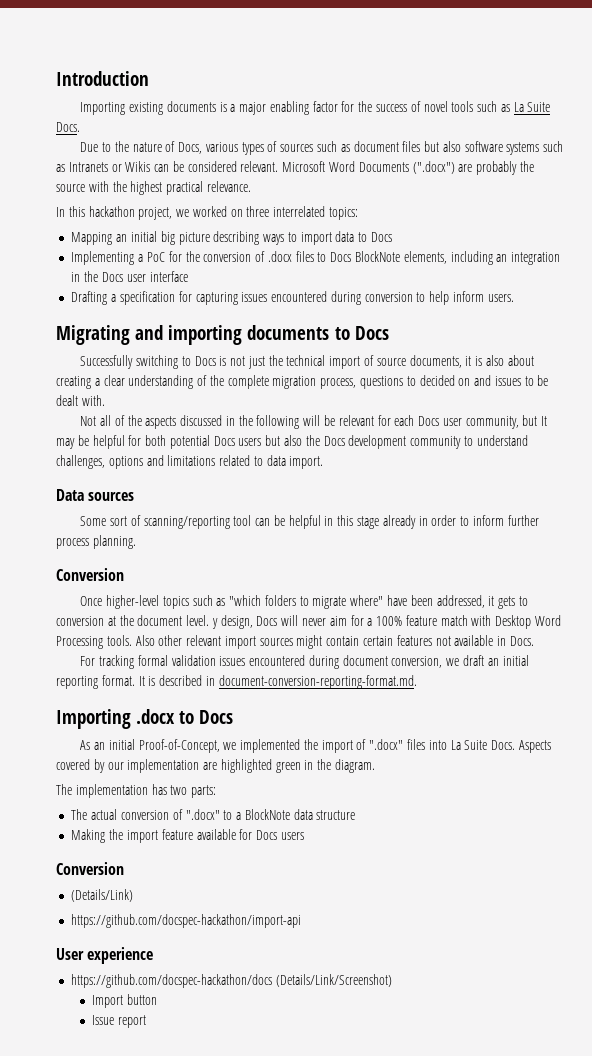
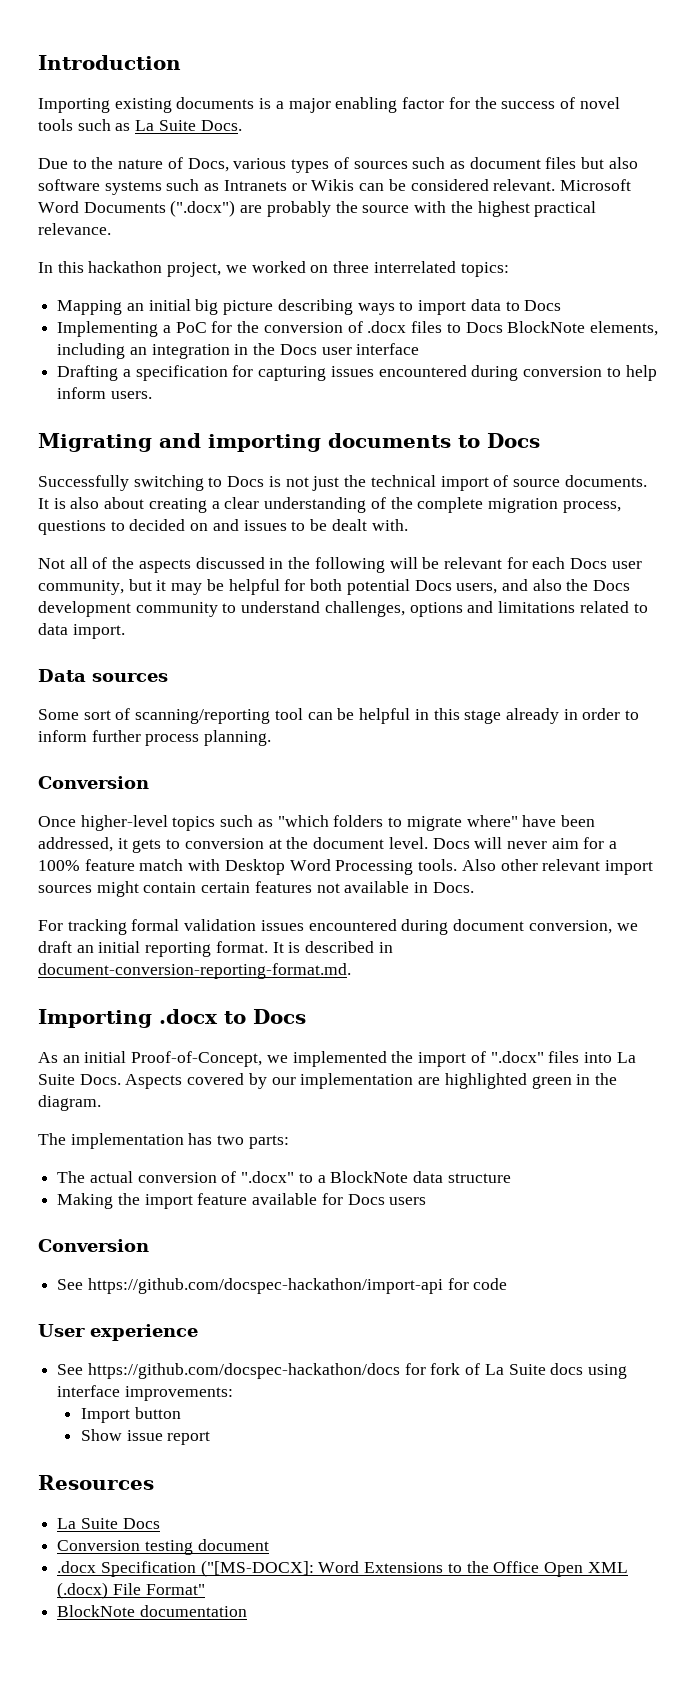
- Successfully switching to Docs is not just the technical import of source documents, it is also about creating a clear understanding of the complete migration process, questions to decided on and issues to be dealt with.
+ Successfully switching to Docs is not just the technical import of source documents. It is also about creating a clear understanding of the complete migration process, questions to decided on and issues to be dealt with.
- Not all of the aspects discussed in the following will be relevant for each Docs user community, but It may be helpful for both potential Docs users but also the Docs development community to understand challenges, options and limitations related to data import.
+ Not all of the aspects discussed in the following will be relevant for each Docs user community, but it may be helpful for both potential Docs users, and also the Docs development community to understand challenges, options and limitations related to data import.
- Once higher-level topics such as "which folders to migrate where" have been addressed, it gets to conversion at the document level. y design, Docs will never aim for a 100% feature match with Desktop Word Processing tools.
+ Once higher-level topics such as "which folders to migrate where" have been addressed, it gets to conversion at the document level. Docs will never aim for a 100% feature match with Desktop Word Processing tools.
- (Details/Link)
- https://github.com/docspec-hackathon/import-api
+ See https://github.com/docspec-hackathon/import-api for code
- https://github.com/docspec-hackathon/docs (Details/Link/Screenshot)
+ See https://github.com/docspec-hackathon/docs for fork of La Suite docs using interface improvements:
- Issue report
+ Show issue report
+ Resources
+ La Suite Docs
+ Conversion testing document
+ .docx Specification ("[MS-DOCX]: Word Extensions to the Office Open XML (.docx) File Format"
+ BlockNote documentation

